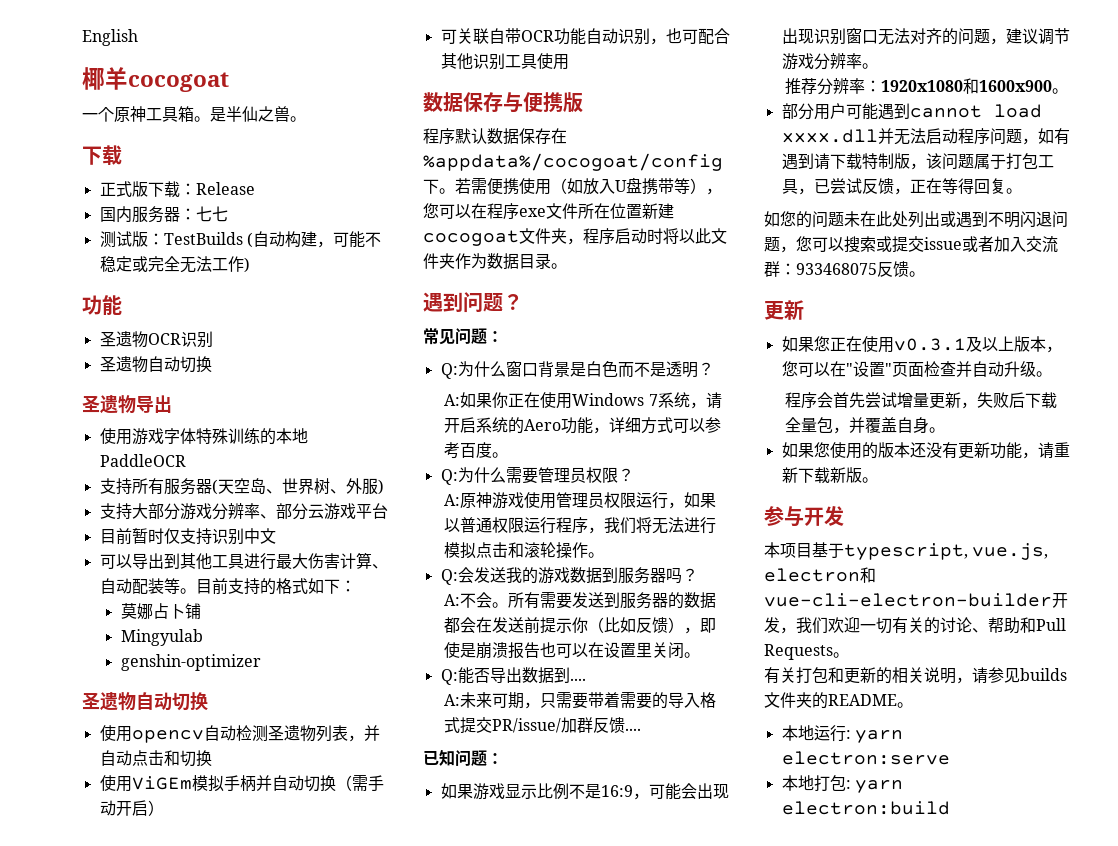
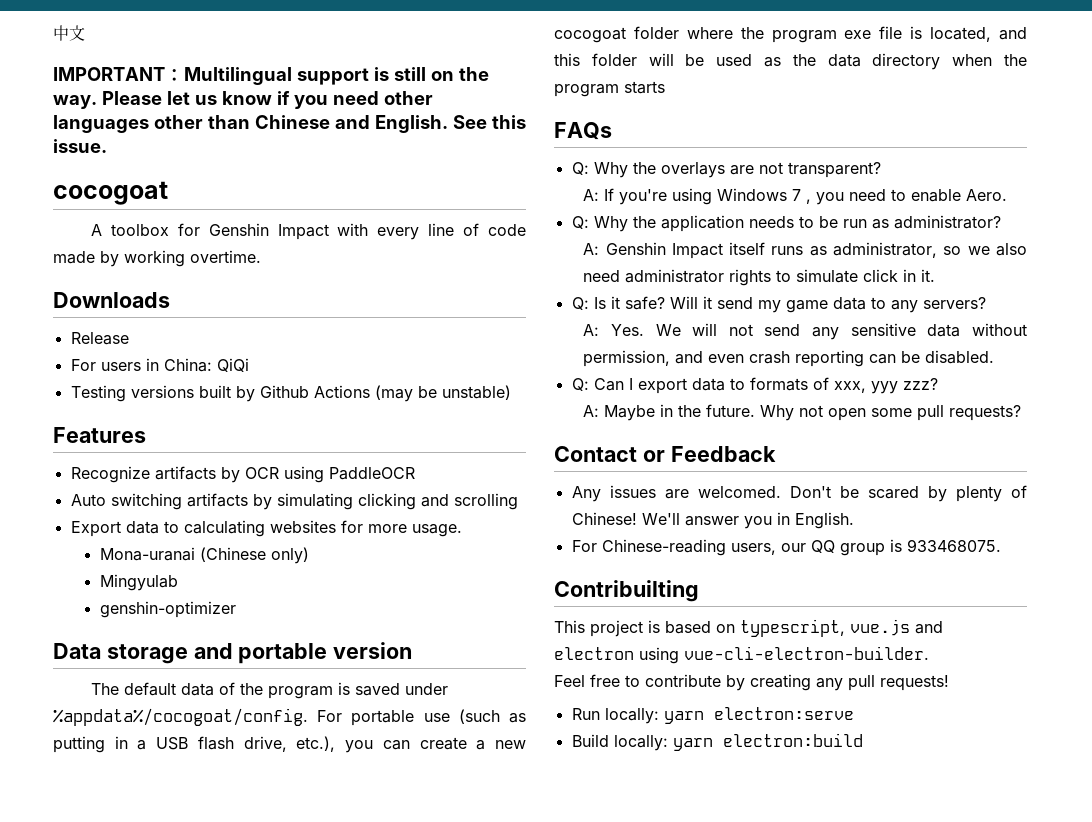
- English
- 椰羊cocogoat
- 一个原神工具箱。是半仙之兽。
- 下载
- 正式版下载：Release
- 国内服务器：七七
- 测试版：TestBuilds (自动构建，可能不稳定或完全无法工作)
- 功能
- 圣遗物OCR识别
- 圣遗物自动切换
- 圣遗物导出
- 使用游戏字体特殊训练的本地PaddleOCR
- 支持所有服务器(天空岛、世界树、外服)
- 支持大部分游戏分辨率、部分云游戏平台
- 目前暂时仅支持识别中文
- 可以导出到其他工具进行最大伤害计算、自动配装等。目前支持的格式如下：
- 莫娜占卜铺
+ 中文
+ IMPORTANT：Multilingual support is still on the way. Please let us know if you need other languages other than Chinese and English. See this issue.
+ cocogoat
+ A toolbox for Genshin Impact with every line of code made by working overtime.
+ Downloads
+ Release
+ For users in China: QiQi
+ Testing versions built by Github Actions (may be unstable)
+ Features
+ Recognize artifacts by OCR using PaddleOCR
+ Auto switching artifacts by simulating clicking and scrolling
+ Export data to calculating websites for more usage.
+ Mona-uranai (Chinese only)
  Mingyulab
  genshin-optimizer
- 圣遗物自动切换
- 使用opencv自动检测圣遗物列表，并自动点击和切换
- 使用ViGEm模拟手柄并自动切换（需手动开启）
- 可关联自带OCR功能自动识别，也可配合其他识别工具使用
- 数据保存与便携版
- 程序默认数据保存在%appdata%/cocogoat/config下。若需便携使用（如放入U盘携带等），您可以在程序exe文件所在位置新建cocogoat文件夹，程序启动时将以此文件夹作为数据目录。
- 遇到问题？
- 常见问题：
- Q:为什么窗口背景是白色而不是透明？
- A:如果你正在使用Windows 7系统，请开启系统的Aero功能，详细方式可以参考百度。
- Q:为什么需要管理员权限？
- A:原神游戏使用管理员权限运行，如果以普通权限运行程序，我们将无法进行模拟点击和滚轮操作。
- Q:会发送我的游戏数据到服务器吗？
- A:不会。所有需要发送到服务器的数据都会在发送前提示你（比如反馈），即使是崩溃报告也可以在设置里关闭。
- Q:能否导出数据到....
- A:未来可期，只需要带着需要的导入格式提交PR/issue/加群反馈....
- 已知问题：
- 如果游戏显示比例不是16:9，可能会出现出现识别窗口无法对齐的问题，建议调节游戏分辨率。
- 推荐分辨率：1920x1080和1600x900。
- 部分用户可能遇到cannot load xxxx.dll并无法启动程序问题，如有遇到请下载特制版，该问题属于打包工具，已尝试反馈，正在等得回复。
- 如您的问题未在此处列出或遇到不明闪退问题，您可以搜索或提交issue或者加入交流群：933468075反馈。
- 更新
- 如果您正在使用v0.3.1及以上版本，您可以在"设置"页面检查并自动升级。
- 程序会首先尝试增量更新，失败后下载全量包，并覆盖自身。
- 如果您使用的版本还没有更新功能，请重新下载新版。
- 参与开发
- 本项目基于typescript, vue.js, electron和vue-cli-electron-builder开发，我们欢迎一切有关的讨论、帮助和Pull Requests。
- 有关打包和更新的相关说明，请参见builds文件夹的README。
- 本地运行: yarn electron:serve
+ Data storage and portable version
+ The default data of the program is saved under %appdata%/cocogoat/config. For portable use (such as putting in a USB flash drive, etc.), you can create a new cocogoat folder where the program exe file is located, and this folder will be used as the data directory when the program starts
+ FAQs
+ Q: Why the overlays are not transparent?
+ A: If you're using Windows 7 , you need to enable Aero.
+ Q: Why the application needs to be run as administrator?
+ A: Genshin Impact itself runs as administrator, so we also need administrator rights to simulate click in it.
+ Q: Is it safe? Will it send my game data to any servers?
+ A: Yes. We will not send any sensitive data without permission, and even crash reporting can be disabled.
+ Q: Can I export data to formats of xxx, yyy zzz?
+ A: Maybe in the future. Why not open some pull requests?
+ Contact or Feedback
+ Any issues are welcomed. Don't be scared by plenty of Chinese! We'll answer you in English.
+ For Chinese-reading users, our QQ group is 933468075.
+ Contribuilting
+ This project is based on typescript, vue.js and electron using vue-cli-electron-builder.
+ Feel free to contribute by creating any pull requests!
+ Run locally: yarn electron:serve
- 本地打包: yarn electron:build
+ Build locally: yarn electron:build

